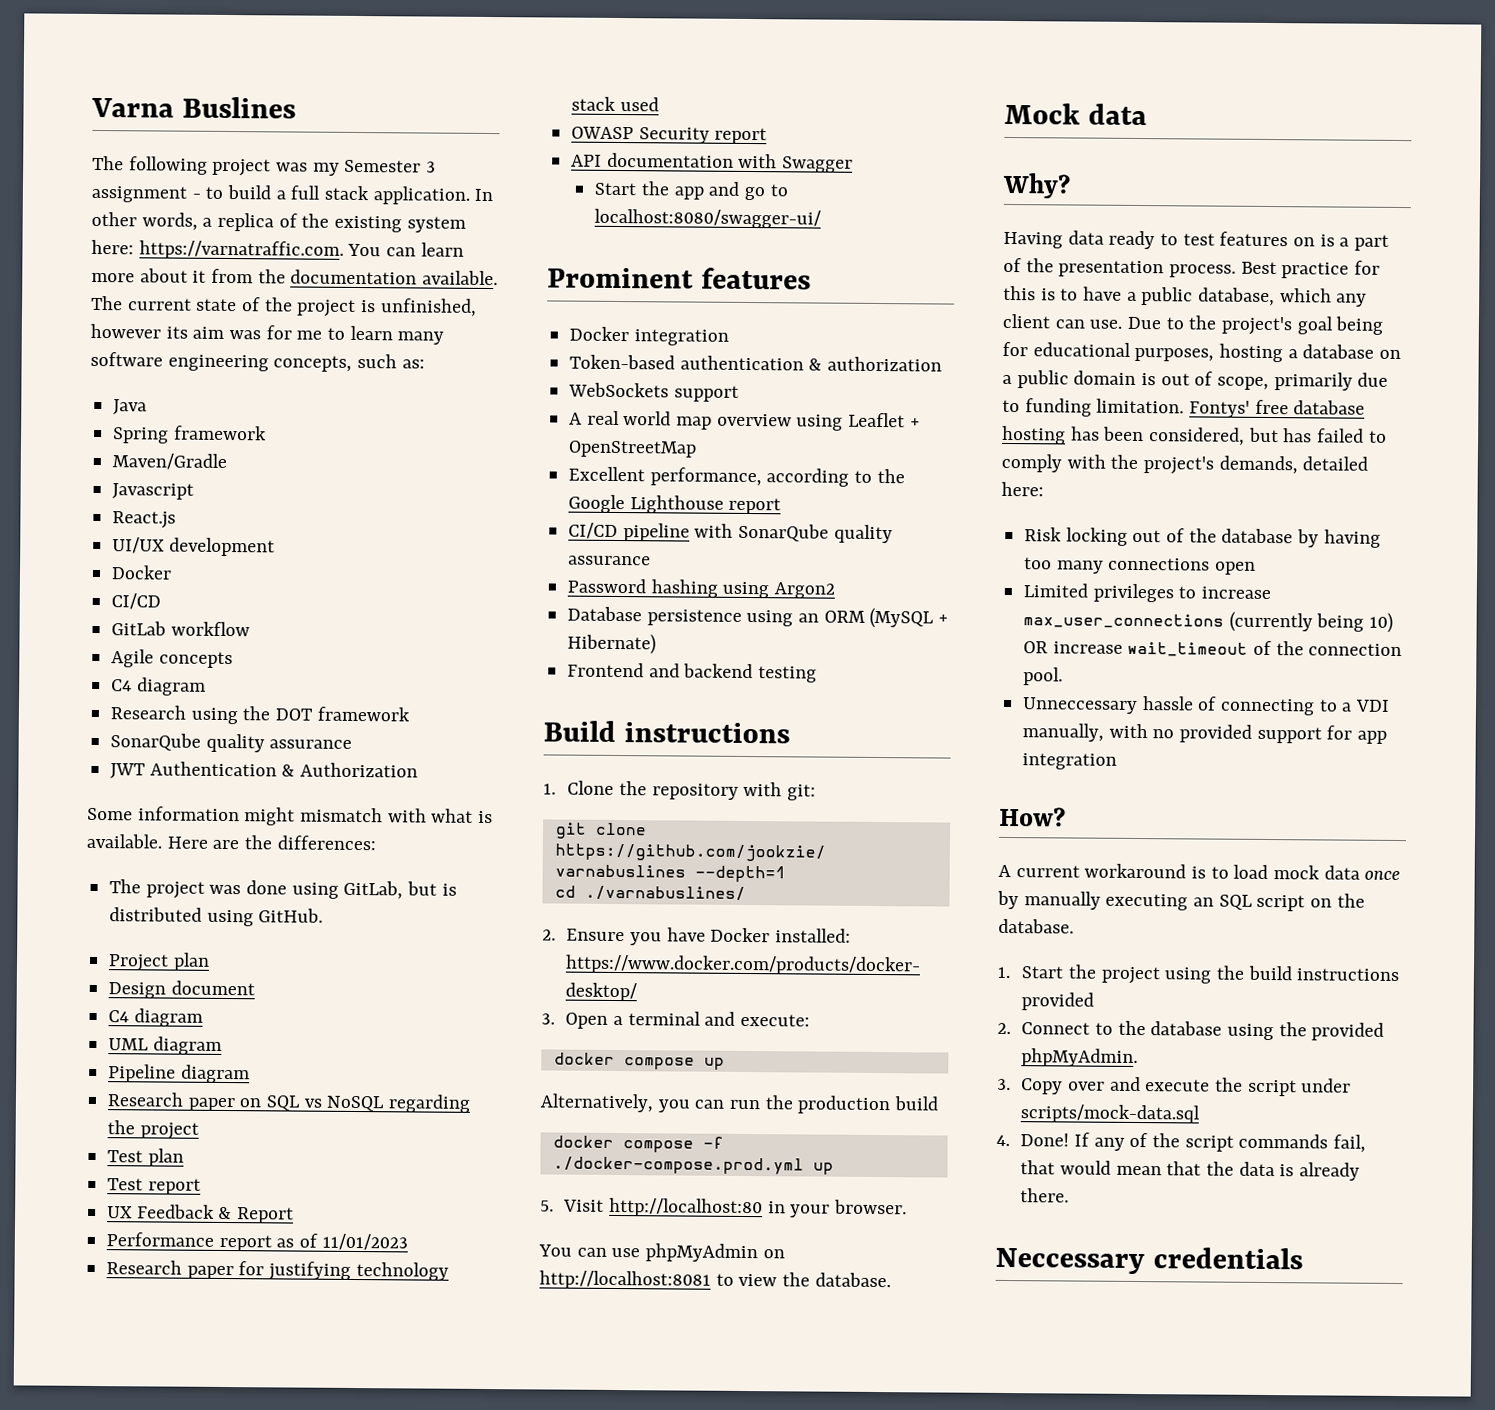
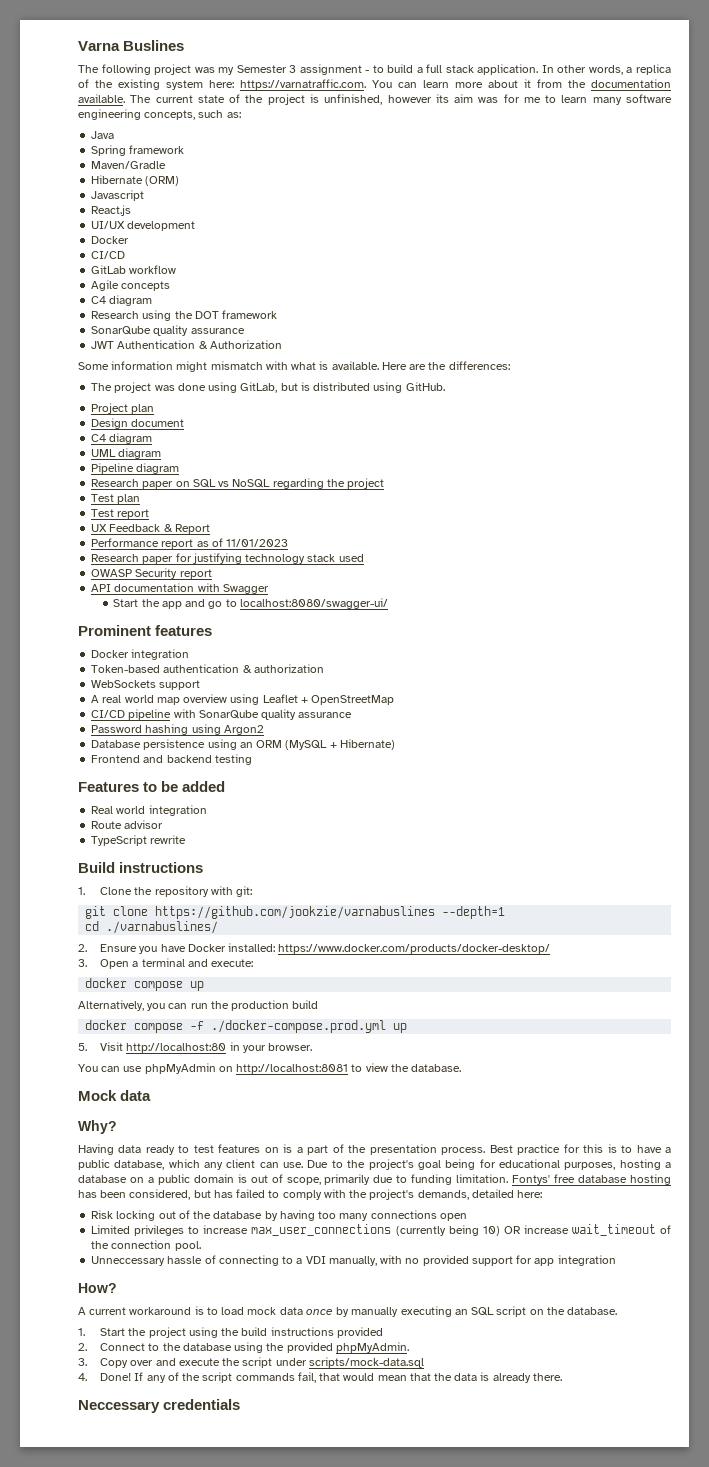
+ Hibernate (ORM)
- Excellent performance, according to the Google Lighthouse report
+ Features to be added
+ Real world integration
+ Route advisor
+ TypeScript rewrite

